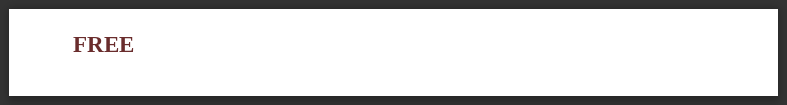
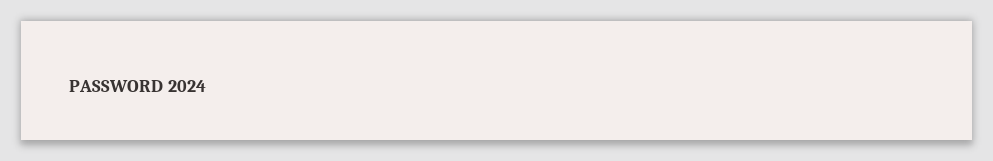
- FREE
+ PASSWORD 2024

